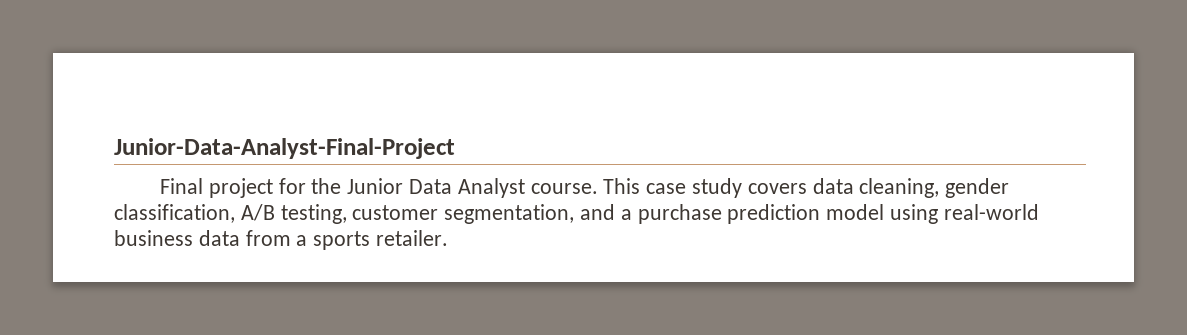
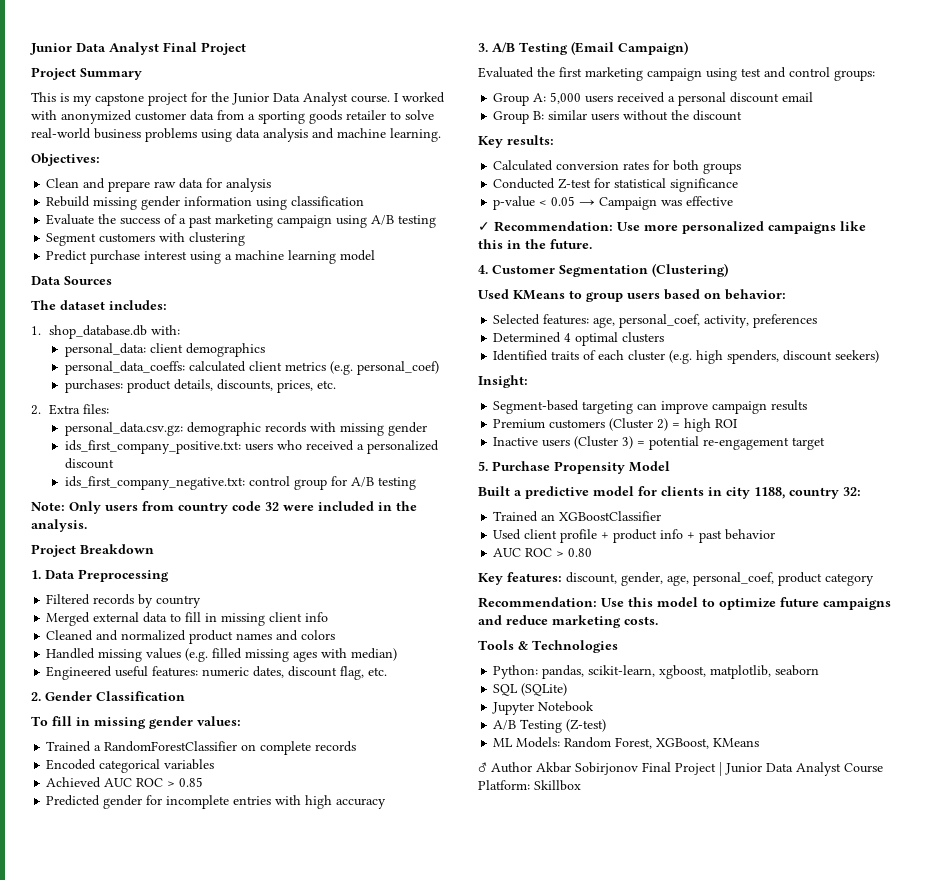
- Junior-Data-Analyst-Final-Project
- Final project for the Junior Data Analyst course.
+ Junior Data Analyst Final Project
+ Project Summary
+ This is my capstone project for the Junior Data Analyst course.
- This case study covers data cleaning, gender classification, A/B testing, customer segmentation, and a purchase prediction model using real-world business data from a sports retailer.
+ I worked with anonymized customer data from a sporting goods retailer to solve real-world business problems using data analysis and machine learning.
+ Objectives:
+ Clean and prepare raw data for analysis
+ Rebuild missing gender information using classification
+ Evaluate the success of a past marketing campaign using A/B testing
+ Segment customers with clustering
+ Predict purchase interest using a machine learning model
+ Data Sources
+ The dataset includes:
+ 1. shop_database.db with:
+ personal_data: client demographics
+ personal_data_coeffs: calculated client metrics (e.g. personal_coef)
+ purchases: product details, discounts, prices, etc.
+ 2. Extra files:
+ personal_data.csv.gz: demographic records with missing gender
+ ids_first_company_positive.txt: users who received a personalized discount
+ ids_first_company_negative.txt: control group for A/B testing
+ Note: Only users from country code 32 were included in the analysis.
+ Project Breakdown
+ 1. Data Preprocessing
+ Filtered records by country
+ Merged external data to fill in missing client info
+ Cleaned and normalized product names and colors
+ Handled missing values (e.g. filled missing ages with median)
+ Engineered useful features: numeric dates, discount flag, etc.
+ 2. Gender Classification
+ To fill in missing gender values:
+ Trained a RandomForestClassifier on complete records
+ Encoded categorical variables
+ Achieved AUC ROC > 0.85
+ Predicted gender for incomplete entries with high accuracy
+ 3. A/B Testing (Email Campaign)
+ Evaluated the first marketing campaign using test and control groups:
+ Group A: 5,000 users received a personal discount email
+ Group B: similar users without the discount
+ Key results:
+ Calculated conversion rates for both groups
+ Conducted Z-test for statistical significance
+ p-value < 0.05 → Campaign was effective
+ ✓ Recommendation: Use more personalized campaigns like this in the future.
+ 4. Customer Segmentation (Clustering)
+ Used KMeans to group users based on behavior:
+ Selected features: age, personal_coef, activity, preferences
+ Determined 4 optimal clusters
+ Identified traits of each cluster (e.g. high spenders, discount seekers)
+ Insight:
+ Segment-based targeting can improve campaign results
+ Premium customers (Cluster 2) = high ROI
+ Inactive users (Cluster 3) = potential re-engagement target
+ 5. Purchase Propensity Model
+ Built a predictive model for clients in city 1188, country 32:
+ Trained an XGBoostClassifier
+ Used client profile + product info + past behavior
+ AUC ROC > 0.80
+ Key features: discount, gender, age, personal_coef, product category
+ Recommendation: Use this model to optimize future campaigns and reduce marketing costs.
+ Tools & Technologies
+ Python: pandas, scikit-learn, xgboost, matplotlib, seaborn
+ SQL (SQLite)
+ Jupyter Notebook
+ A/B Testing (Z-test)
+ ML Models: Random Forest, XGBoost, KMeans
+ ♂ Author Akbar Sobirjonov Final Project | Junior Data Analyst Course Platform: Skillbox

